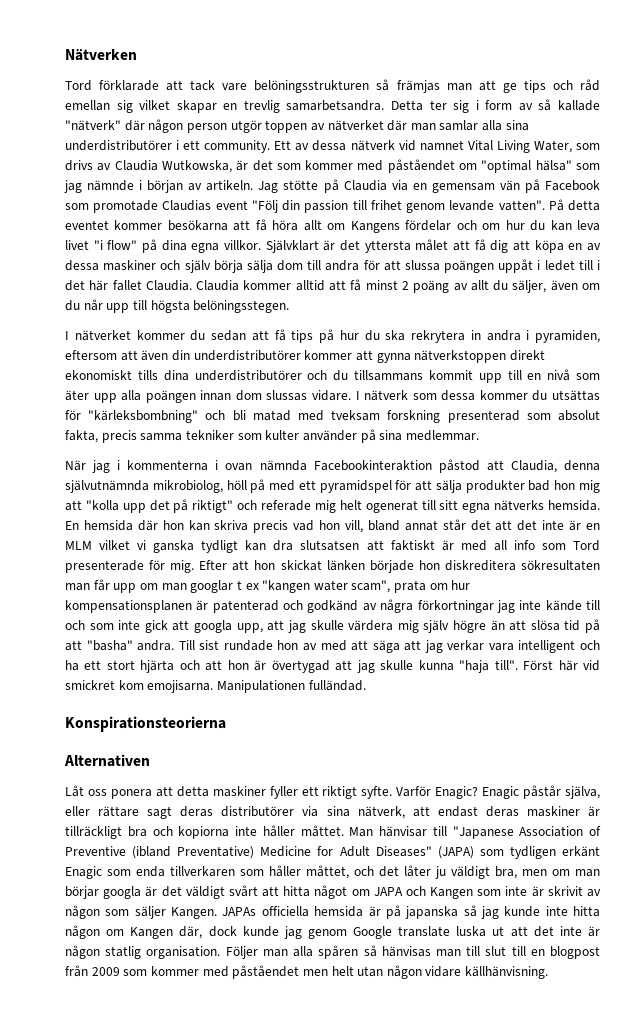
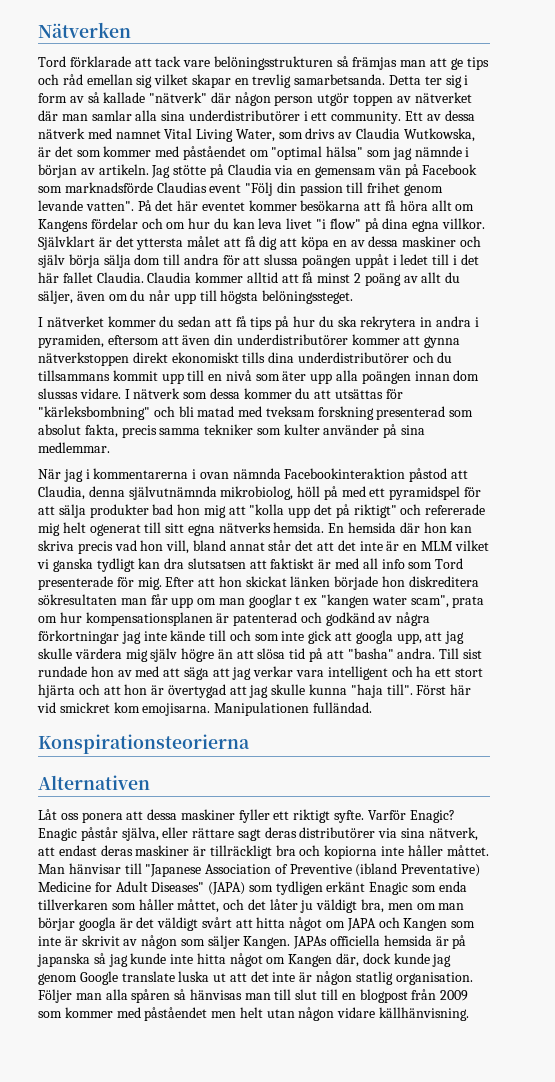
- Tord förklarade att tack vare belöningsstrukturen så främjas man att ge tips och råd emellan sig vilket skapar en trevlig samarbetsandra.
+ Tord förklarade att tack vare belöningsstrukturen så främjas man att ge tips och råd emellan sig vilket skapar en trevlig samarbetsanda.
- Ett av dessa nätverk vid namnet Vital Living Water, som drivs av Claudia Wutkowska, är det som kommer med påståendet om "optimal hälsa" som jag nämnde i början av artikeln.
+ Ett av dessa nätverk med namnet Vital Living Water, som drivs av Claudia Wutkowska, är det som kommer med påståendet om "optimal hälsa" som jag nämnde i början av artikeln.
- Jag stötte på Claudia via en gemensam vän på Facebook som promotade Claudias event "Följ din passion till frihet genom levande vatten".
+ Jag stötte på Claudia via en gemensam vän på Facebook som marknadsförde Claudias event "Följ din passion till frihet genom levande vatten".
- På detta eventet kommer besökarna att få höra allt om Kangens fördelar och om hur du kan leva livet "i flow" på dina egna villkor.
+ På det här eventet kommer besökarna att få höra allt om Kangens fördelar och om hur du kan leva livet "i flow" på dina egna villkor.
- Claudia kommer alltid att få minst 2 poäng av allt du säljer, även om du når upp till högsta belöningsstegen.
+ Claudia kommer alltid att få minst 2 poäng av allt du säljer, även om du når upp till högsta belöningssteget.
- I nätverk som dessa kommer du utsättas för "kärleksbombning" och bli matad med tveksam forskning presenterad som absolut fakta, precis samma tekniker som kulter använder på sina medlemmar.
+ I nätverk som dessa kommer du att utsättas för "kärleksbombning" och bli matad med tveksam forskning presenterad som absolut fakta, precis samma tekniker som kulter använder på sina medlemmar.
- När jag i kommenterna i ovan nämnda Facebookinteraktion påstod att Claudia, denna självutnämnda mikrobiolog, höll på med ett pyramidspel för att sälja produkter bad hon mig att "kolla upp det på riktigt" och referade mig helt ogenerat till sitt egna nätverks hemsida.
+ När jag i kommentarerna i ovan nämnda Facebookinteraktion påstod att Claudia, denna självutnämnda mikrobiolog, höll på med ett pyramidspel för att sälja produkter bad hon mig att "kolla upp det på riktigt" och refererade mig helt ogenerat till sitt egna nätverks hemsida.
- Låt oss ponera att detta maskiner fyller ett riktigt syfte.
+ Låt oss ponera att dessa maskiner fyller ett riktigt syfte.
- JAPAs officiella hemsida är på japanska så jag kunde inte hitta någon om Kangen där, dock kunde jag genom Google translate luska ut att det inte är någon statlig organisation.
+ JAPAs officiella hemsida är på japanska så jag kunde inte hitta något om Kangen där, dock kunde jag genom Google translate luska ut att det inte är någon statlig organisation.

